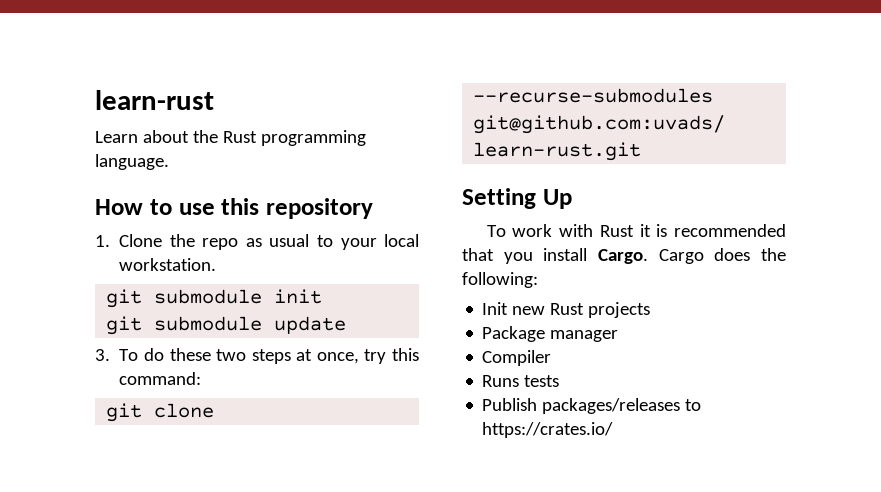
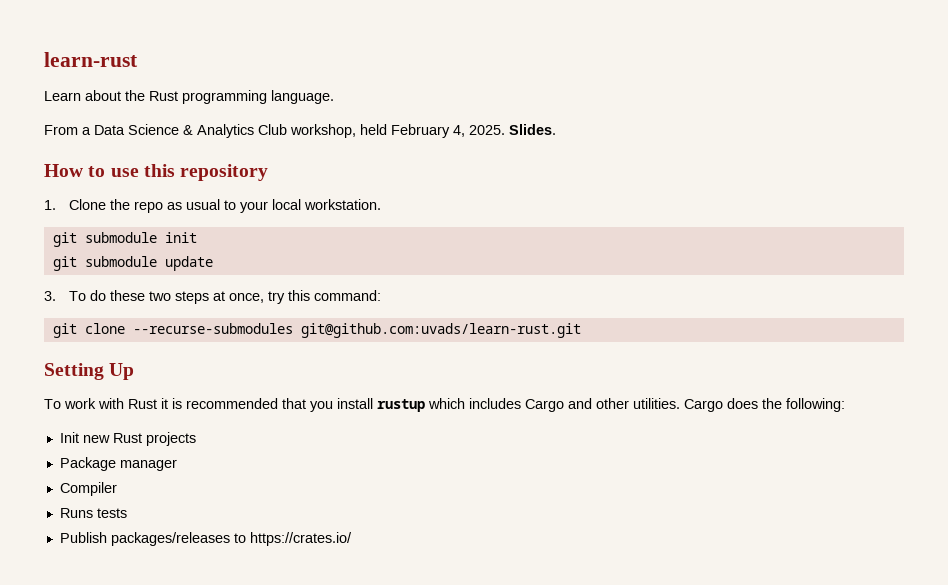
+ From a Data Science & Analytics Club workshop, held February 4, 2025. Slides.
- To work with Rust it is recommended that you install Cargo.
+ To work with Rust it is recommended that you install rustup which includes Cargo and other utilities.

